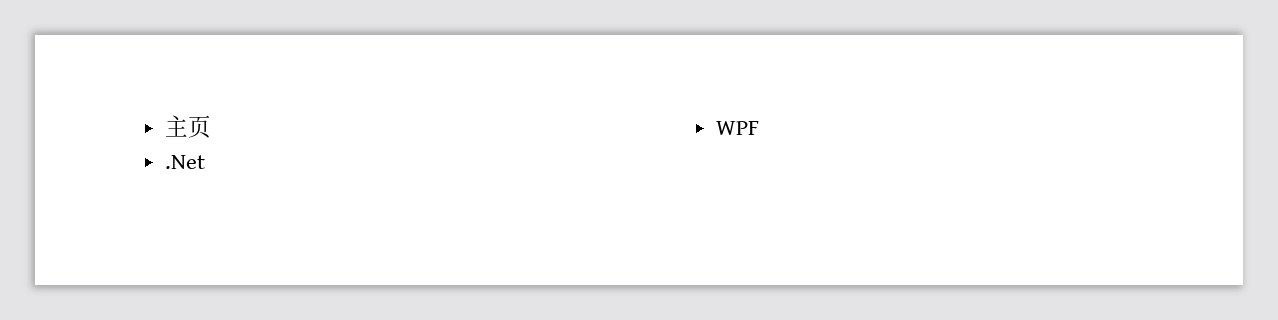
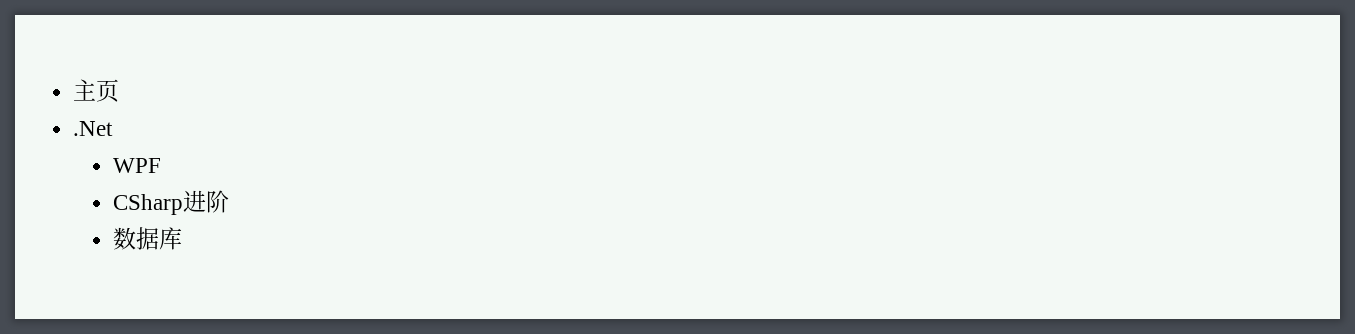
+ CSharp进阶
+ 数据库

